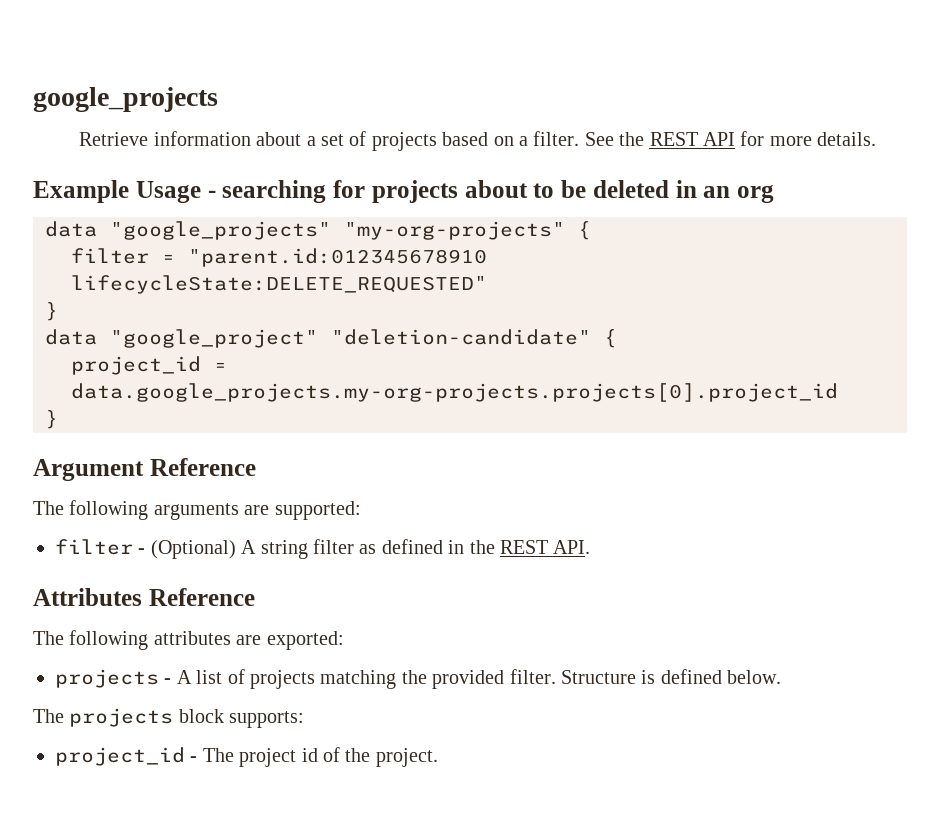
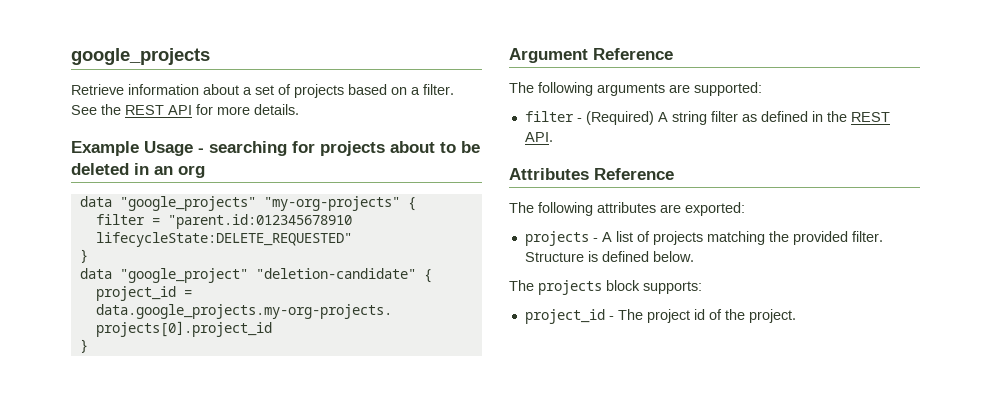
- filter - (Optional) A string filter as defined in the REST API.
+ filter - (Required) A string filter as defined in the REST API.

